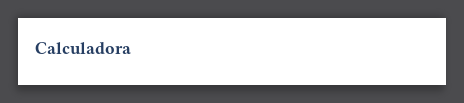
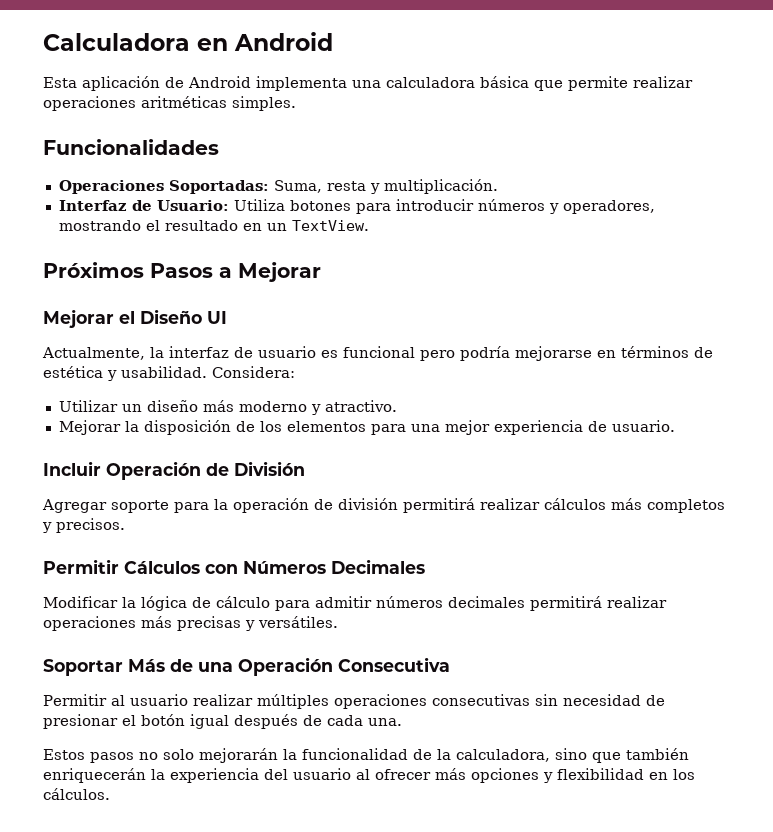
- Calculadora
+ Calculadora en Android
+ Esta aplicación de Android implementa una calculadora básica que permite realizar operaciones aritméticas simples.
+ Funcionalidades
+ Operaciones Soportadas: Suma, resta y multiplicación.
+ Interfaz de Usuario: Utiliza botones para introducir números y operadores, mostrando el resultado en un TextView.
+ Próximos Pasos a Mejorar
+ Mejorar el Diseño UI
+ Actualmente, la interfaz de usuario es funcional pero podría mejorarse en términos de estética y usabilidad. Considera:
+ Utilizar un diseño más moderno y atractivo.
+ Mejorar la disposición de los elementos para una mejor experiencia de usuario.
+ Incluir Operación de División
+ Agregar soporte para la operación de división permitirá realizar cálculos más completos y precisos.
+ Permitir Cálculos con Números Decimales
+ Modificar la lógica de cálculo para admitir números decimales permitirá realizar operaciones más precisas y versátiles.
+ Soportar Más de una Operación Consecutiva
+ Permitir al usuario realizar múltiples operaciones consecutivas sin necesidad de presionar el botón igual después de cada una.
+ Estos pasos no solo mejorarán la funcionalidad de la calculadora, sino que también enriquecerán la experiencia del usuario al ofrecer más opciones y flexibilidad en los cálculos.

